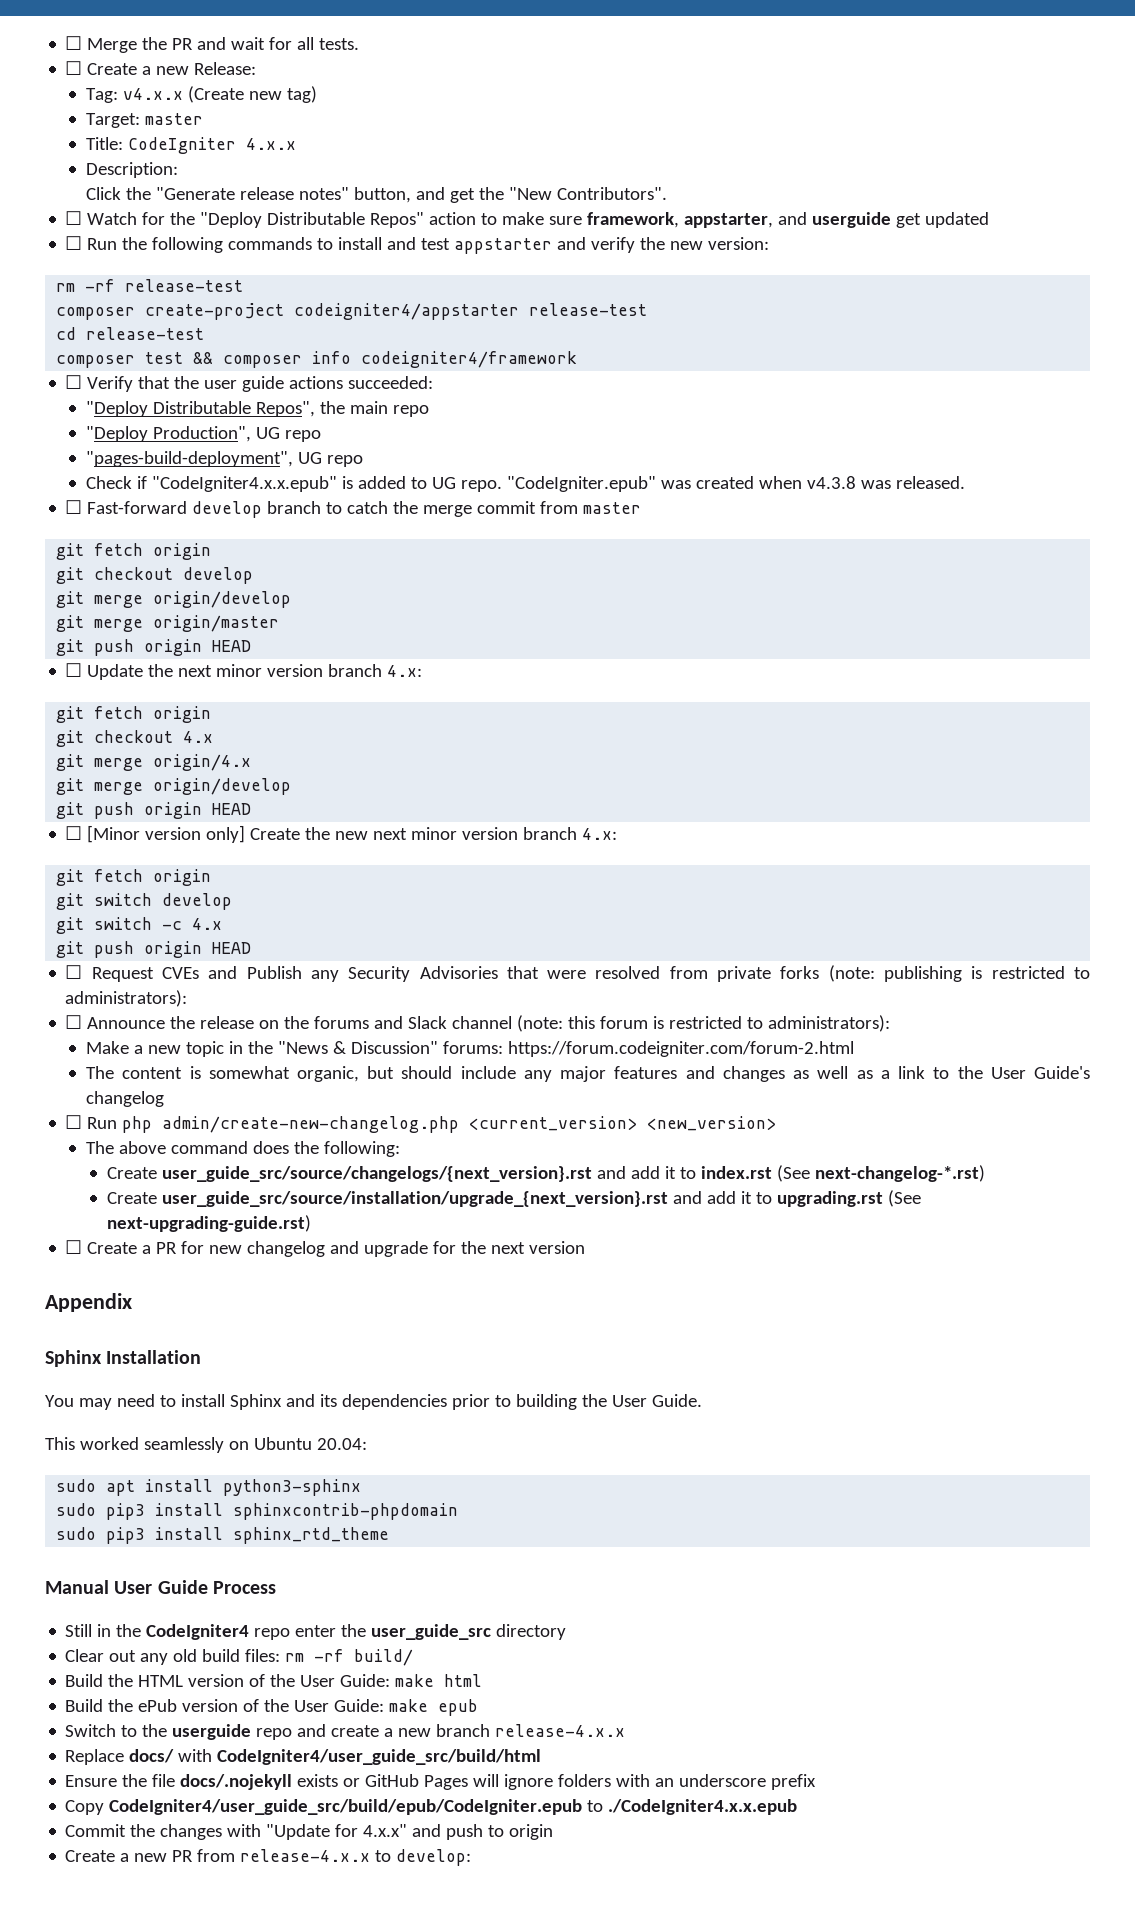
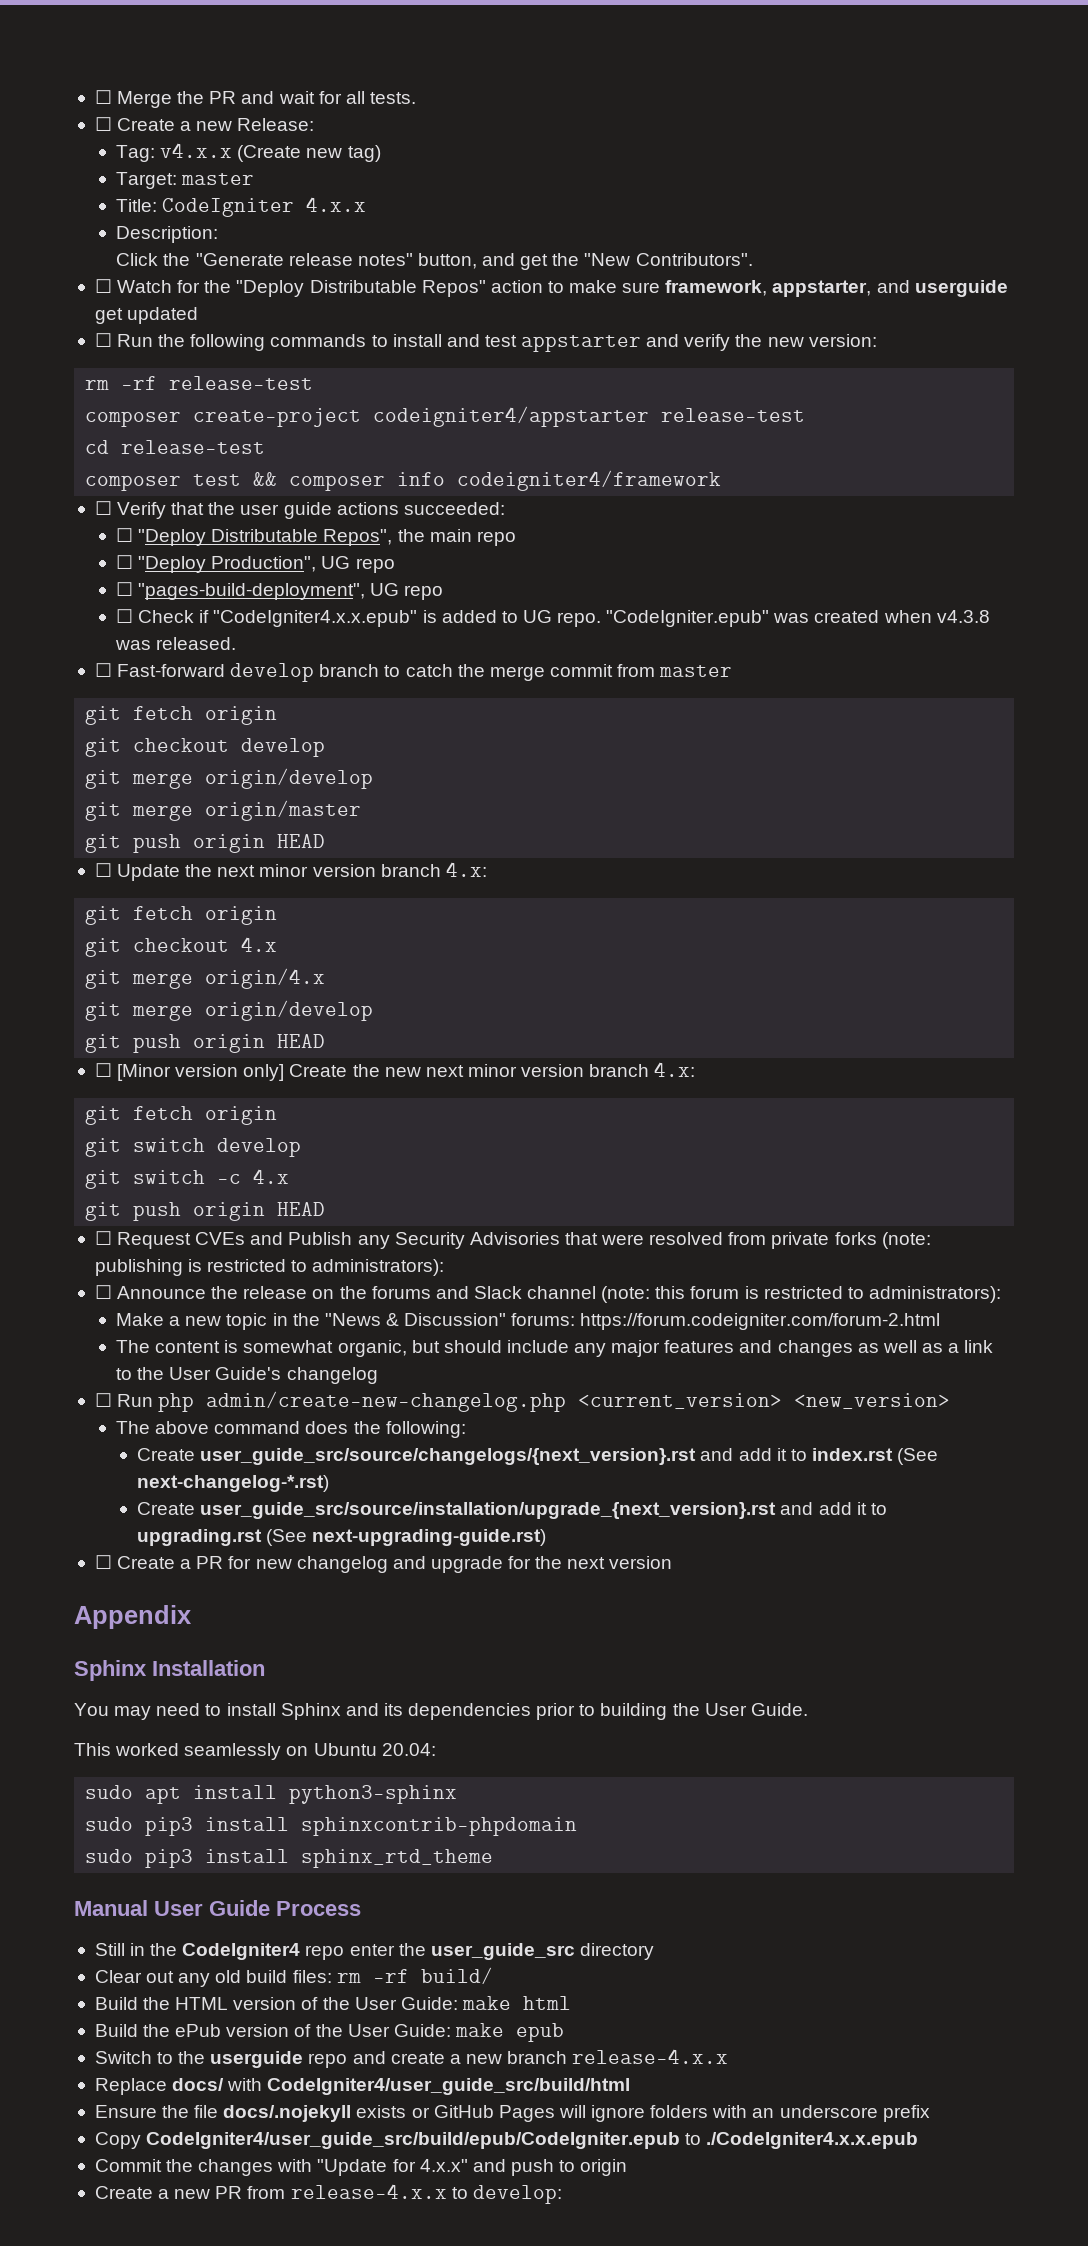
- "Deploy Distributable Repos", the main repo
+ ☐ "Deploy Distributable Repos", the main repo
- "Deploy Production", UG repo
+ ☐ "Deploy Production", UG repo
- "pages-build-deployment", UG repo
+ ☐ "pages-build-deployment", UG repo
- Check if "CodeIgniter4.x.x.epub" is added to UG repo.
+ ☐ Check if "CodeIgniter4.x.x.epub" is added to UG repo.

